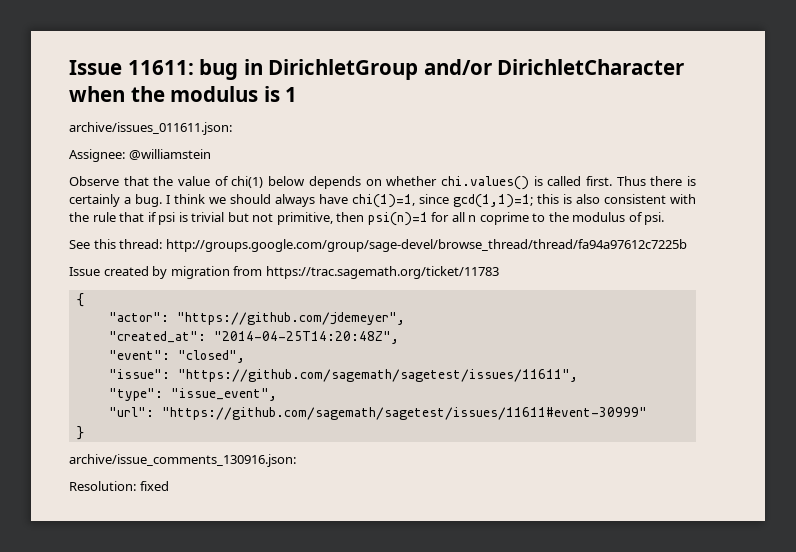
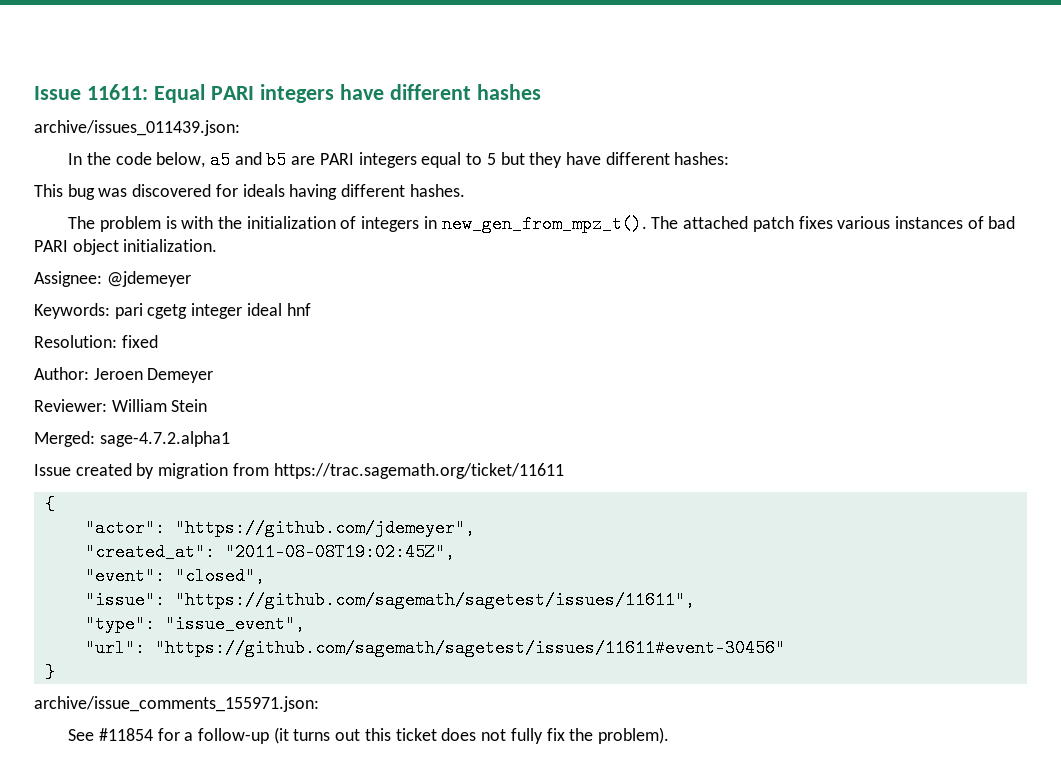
- Issue 11611: bug in DirichletGroup and/or DirichletCharacter when the modulus is 1
- archive/issues_011611.json:
- Assignee: @williamstein
- Observe that the value of chi(1) below depends on whether chi.values() is called first. Thus there is certainly a bug. I think we should always have chi(1)=1, since gcd(1,1)=1; this is also consistent with the rule that if psi is trivial but not primitive, then psi(n)=1 for all n coprime to the modulus of psi.
- See this thread: http://groups.google.com/group/sage-devel/browse_thread/thread/fa94a97612c7225b
+ Issue 11611: Equal PARI integers have different hashes
+ archive/issues_011439.json:
+ In the code below, a5 and b5 are PARI integers equal to 5 but they have different hashes:
+ This bug was discovered for ideals having different hashes.
+ The problem is with the initialization of integers in new_gen_from_mpz_t(). The attached patch fixes various instances of bad PARI object initialization.
+ Assignee: @jdemeyer
+ Keywords: pari cgetg integer ideal hnf
+ Resolution: fixed
+ Author: Jeroen Demeyer
+ Reviewer: William Stein
+ Merged: sage-4.7.2.alpha1
- Issue created by migration from https://trac.sagemath.org/ticket/11783
+ Issue created by migration from https://trac.sagemath.org/ticket/11611
- "created_at": "2014-04-25T14:20:48Z",
+ "created_at": "2011-08-08T19:02:45Z",
- "url": "https://github.com/sagemath/sagetest/issues/11611#event-30999"
+ "url": "https://github.com/sagemath/sagetest/issues/11611#event-30456"
- archive/issue_comments_130916.json:
- Resolution: fixed
+ archive/issue_comments_155971.json:
+ See #11854 for a follow-up (it turns out this ticket does not fully fix the problem).

